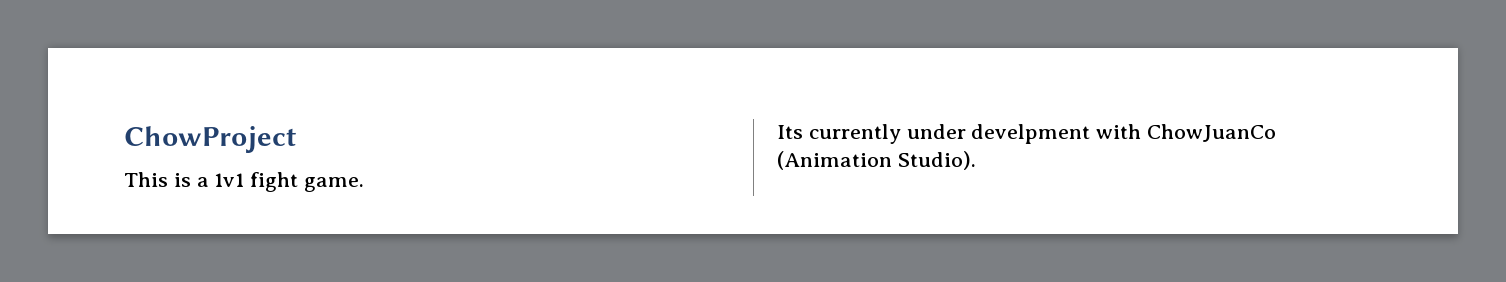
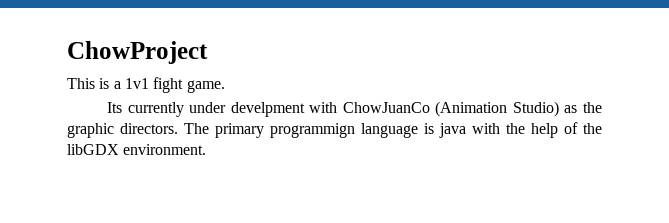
- Its currently under develpment with ChowJuanCo (Animation Studio).
+ Its currently under develpment with ChowJuanCo (Animation Studio) as the graphic directors. The primary programmign language is java with the help of the libGDX environment.

